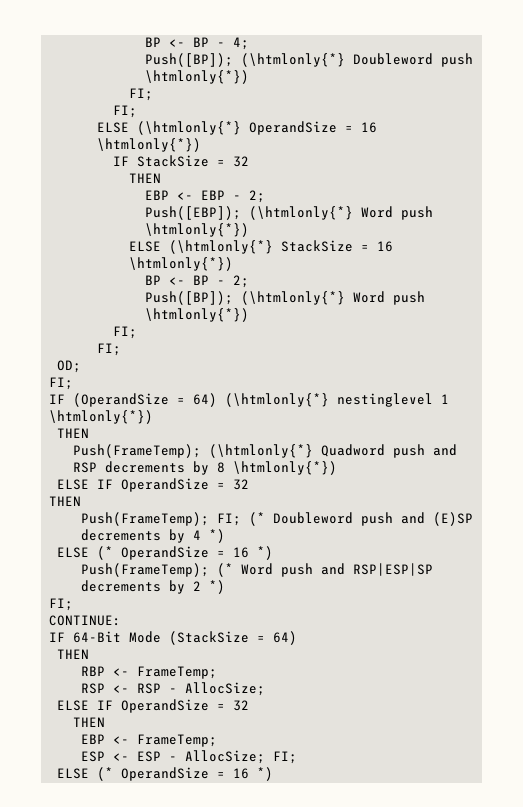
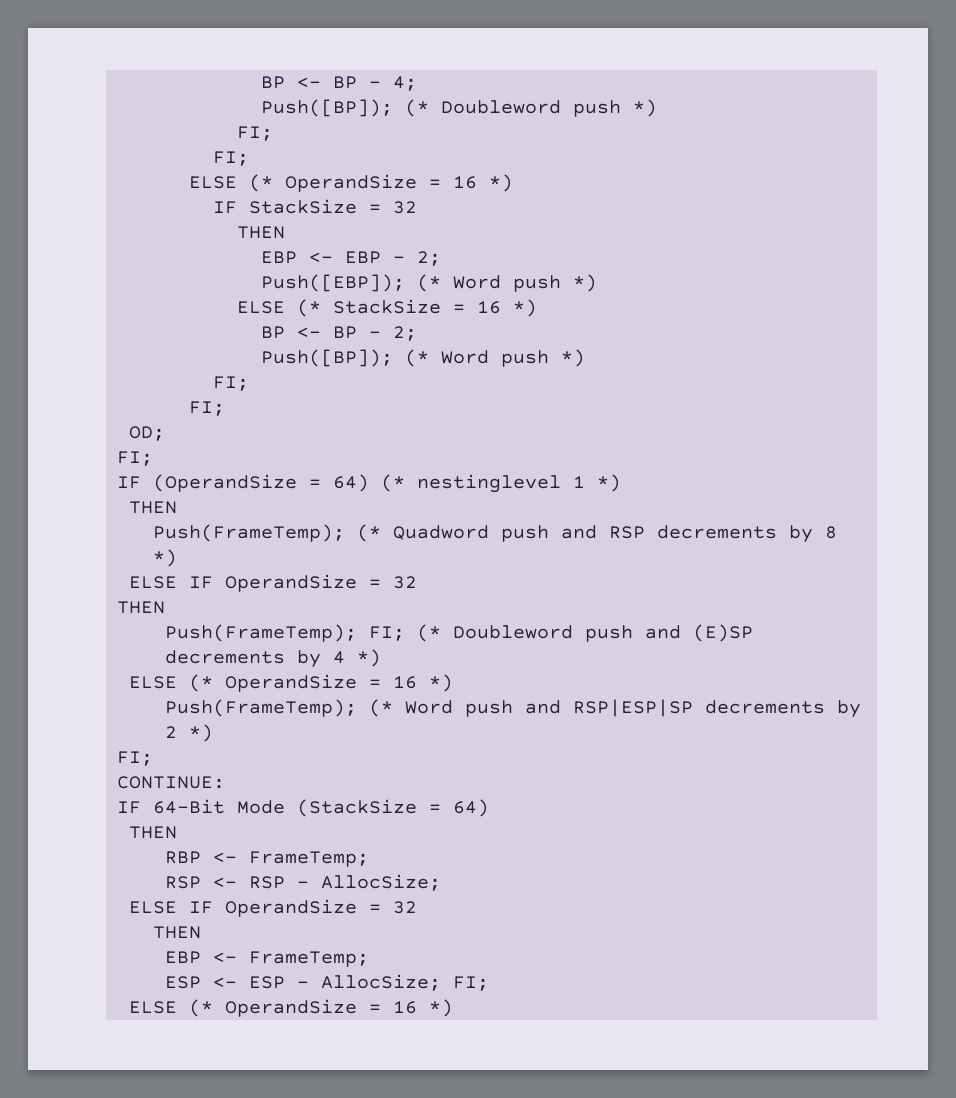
- Push([BP]); (\htmlonly{*} Doubleword push \htmlonly{*})
+ Push([BP]); (* Doubleword push *)
  FI;
  FI;
- ELSE (\htmlonly{*} OperandSize = 16 \htmlonly{*})
+ ELSE (* OperandSize = 16 *)
- Push([EBP]); (\htmlonly{*} Word push \htmlonly{*})
- ELSE (\htmlonly{*} StackSize = 16 \htmlonly{*})
+ Push([EBP]); (* Word push *)
+ ELSE (* StackSize = 16 *)
- Push([BP]); (\htmlonly{*} Word push \htmlonly{*})
+ Push([BP]); (* Word push *)
- IF (OperandSize = 64) (\htmlonly{*} nestinglevel 1 \htmlonly{*})
+ IF (OperandSize = 64) (* nestinglevel 1 *)
  THEN
- Push(FrameTemp); (\htmlonly{*} Quadword push and RSP decrements by 8 \htmlonly{*})
+ Push(FrameTemp); (* Quadword push and RSP decrements by 8 *)

